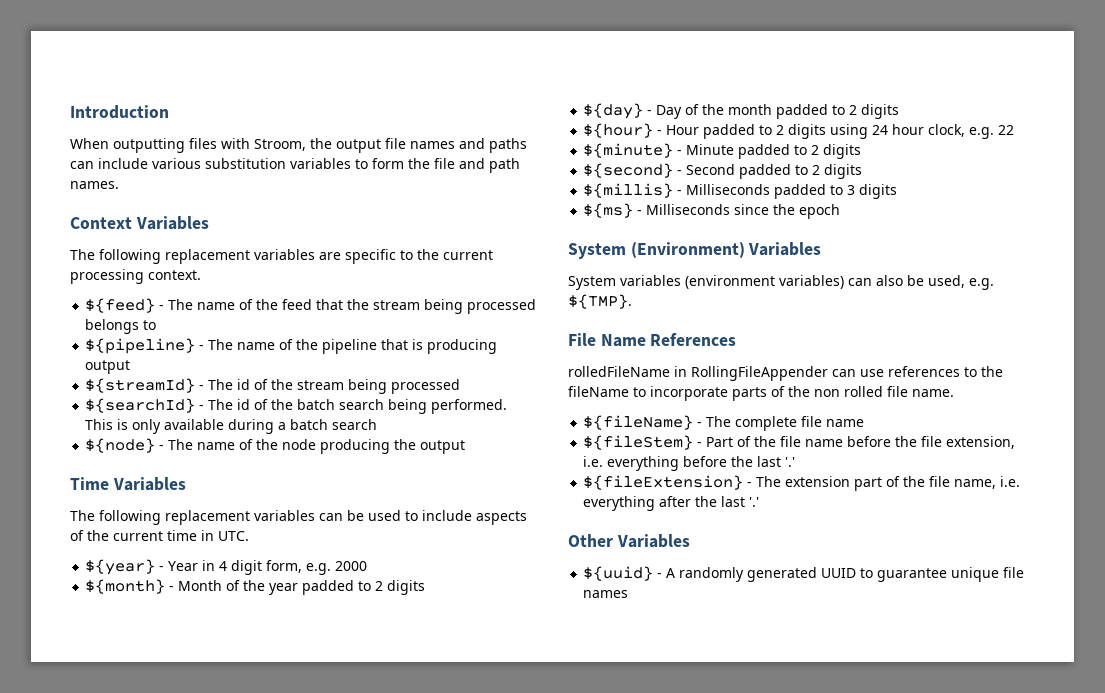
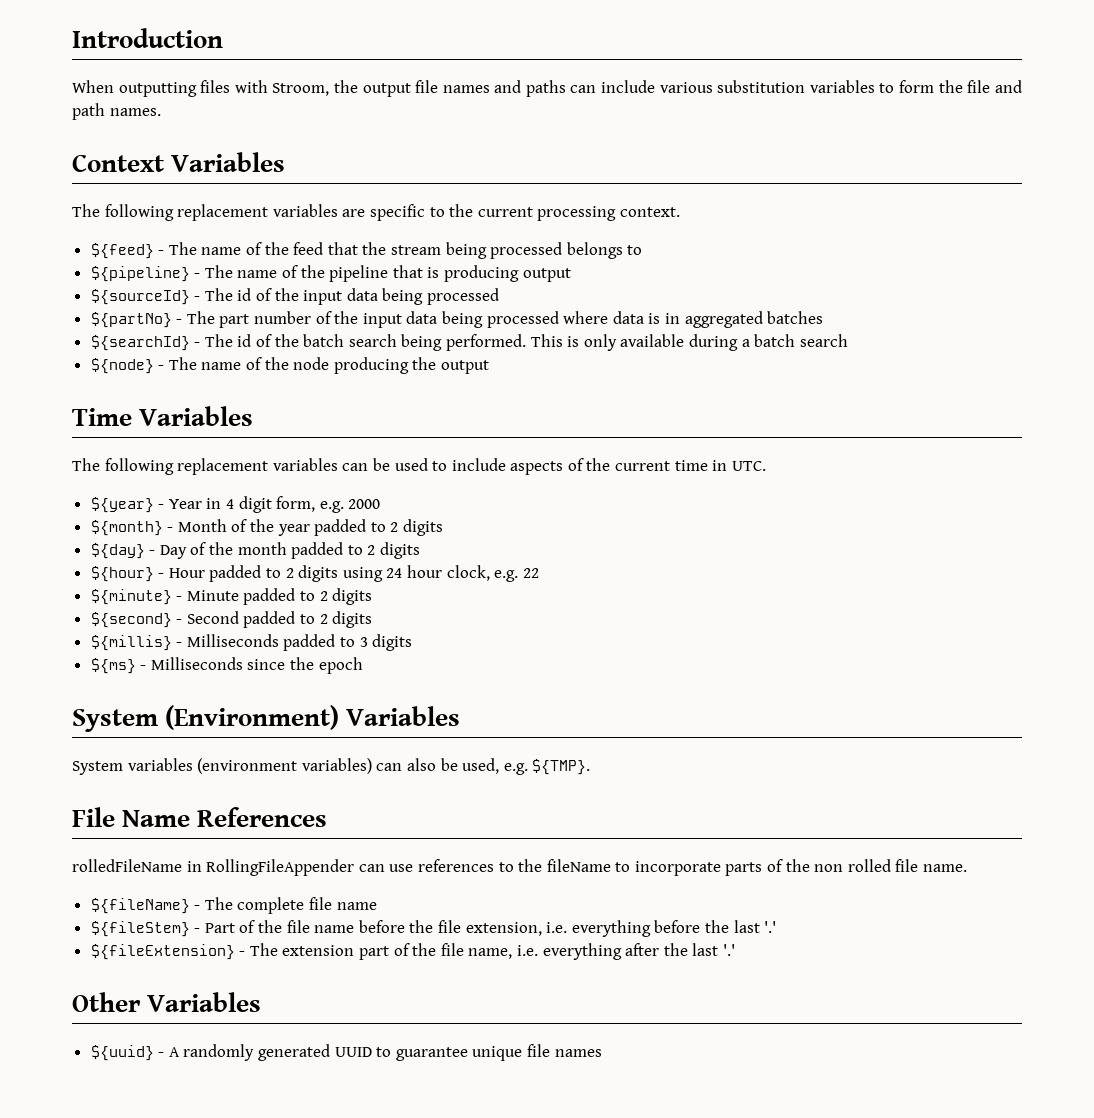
- ${streamId} - The id of the stream being processed
+ ${sourceId} - The id of the input data being processed
+ ${partNo} - The part number of the input data being processed where data is in aggregated batches

